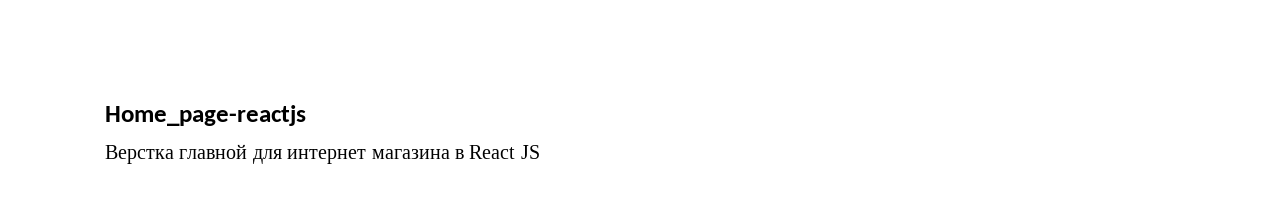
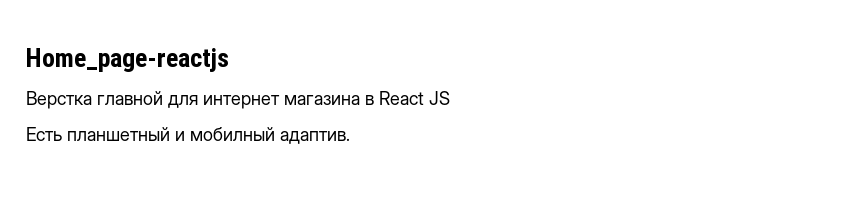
+ Есть планшетный и мобилный адаптив.

